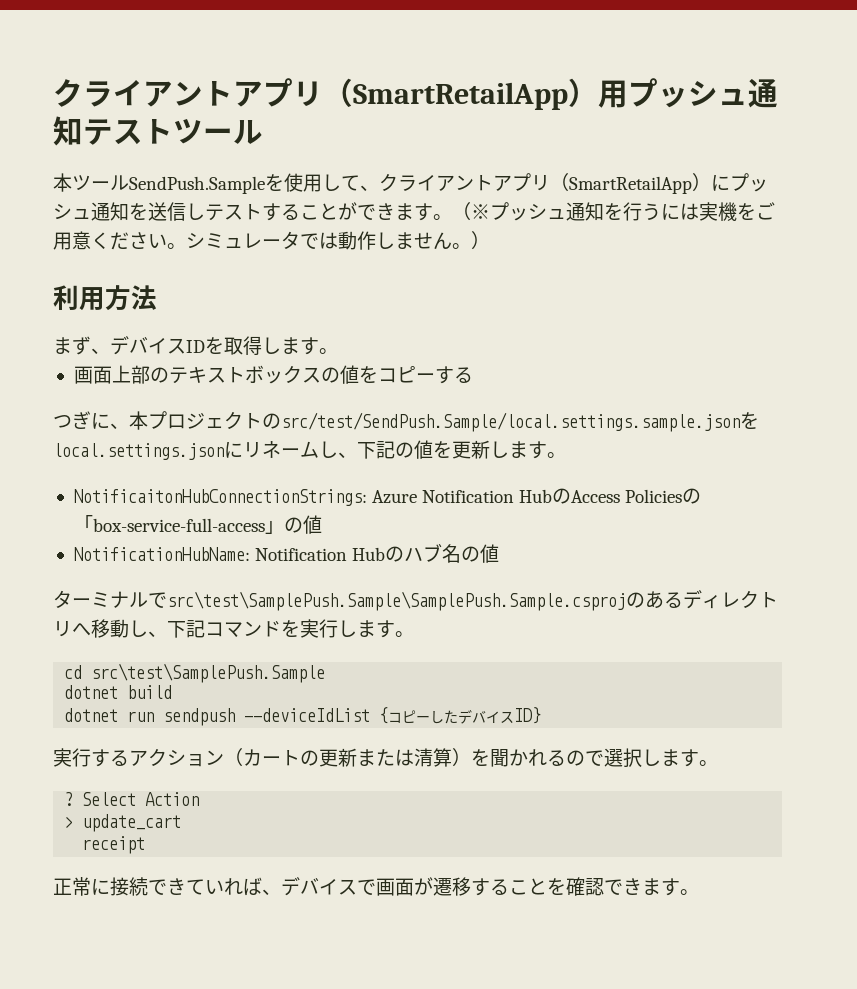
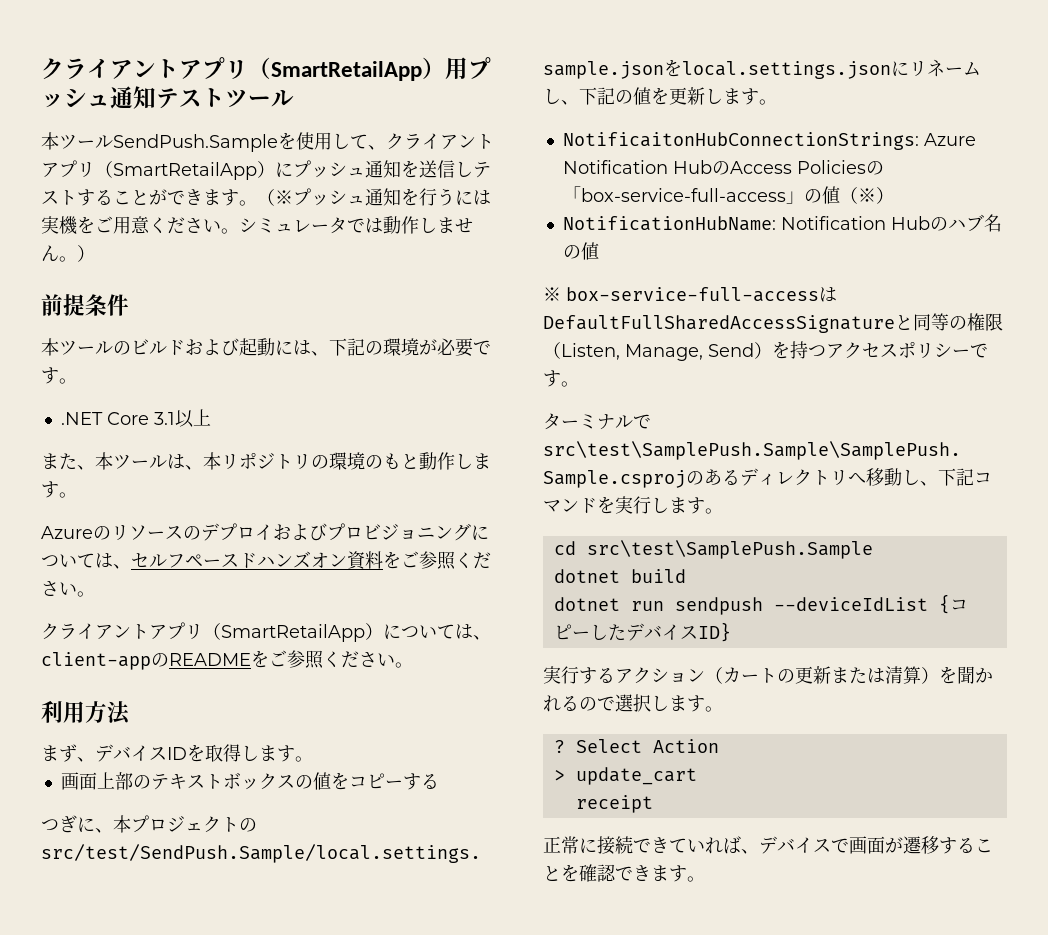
+ 前提条件
+ 本ツールのビルドおよび起動には、下記の環境が必要です。
+ .NET Core 3.1以上
+ また、本ツールは、本リポジトリの環境のもと動作します。
+ Azureのリソースのデプロイおよびプロビジョニングについては、セルフペースドハンズオン資料をご参照ください。
+ クライアントアプリ（SmartRetailApp）については、client-appのREADMEをご参照ください。
- NotificaitonHubConnectionStrings: Azure Notification HubのAccess Policiesの「box-service-full-access」の値
+ NotificaitonHubConnectionStrings: Azure Notification HubのAccess Policiesの「box-service-full-access」の値（※）
+ ※ box-service-full-accessはDefaultFullSharedAccessSignatureと同等の権限（Listen, Manage, Send）を持つアクセスポリシーです。

